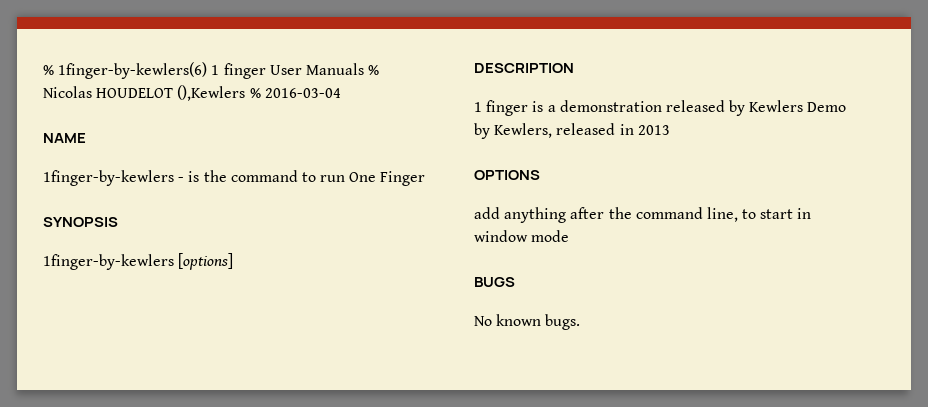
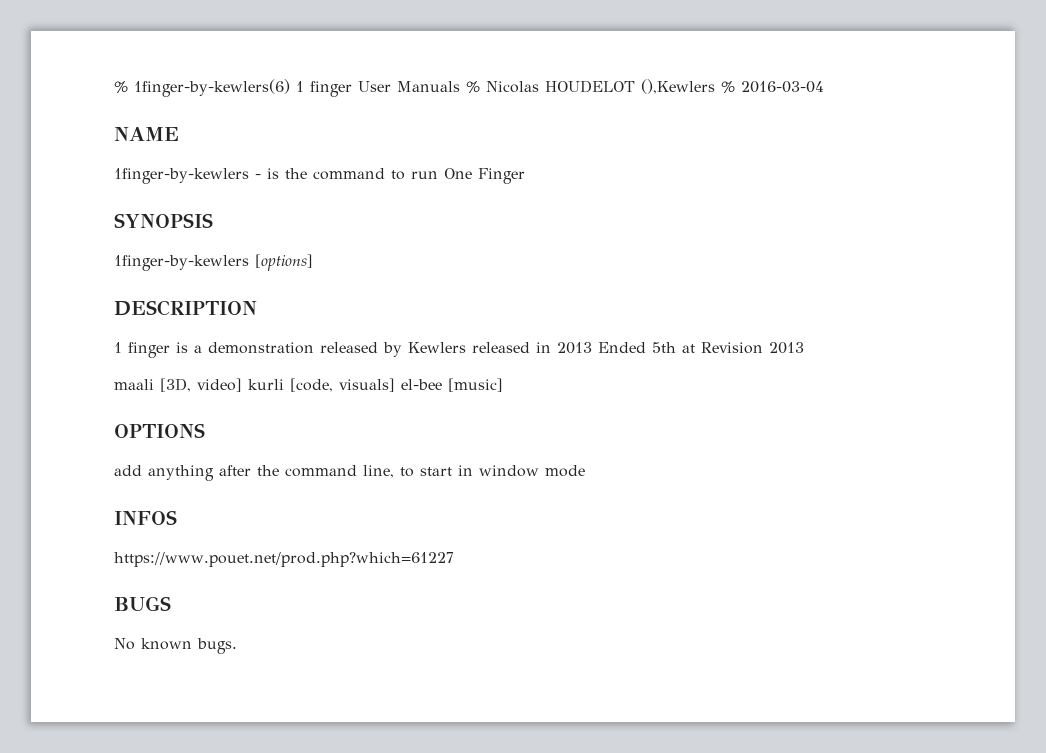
- 1 finger is a demonstration released by Kewlers Demo by Kewlers, released in 2013
+ 1 finger is a demonstration released by Kewlers released in 2013 Ended 5th at Revision 2013
+ maali [3D, video] kurli [code, visuals] el-bee [music]
+ INFOS
+ https://www.pouet.net/prod.php?which=61227

